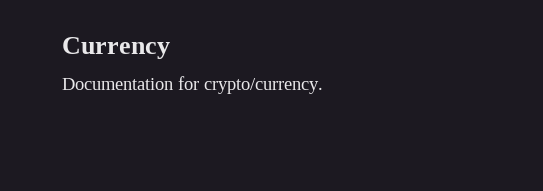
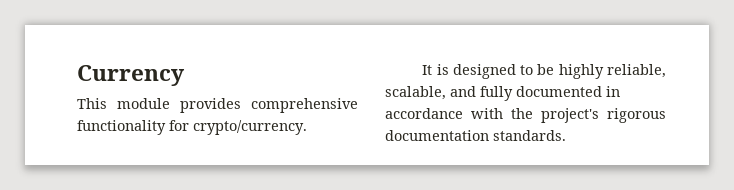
- Documentation for crypto/currency.
+ This module provides comprehensive functionality for crypto/currency.
+ It is designed to be highly reliable, scalable, and fully documented in accordance with the project's rigorous documentation standards.

